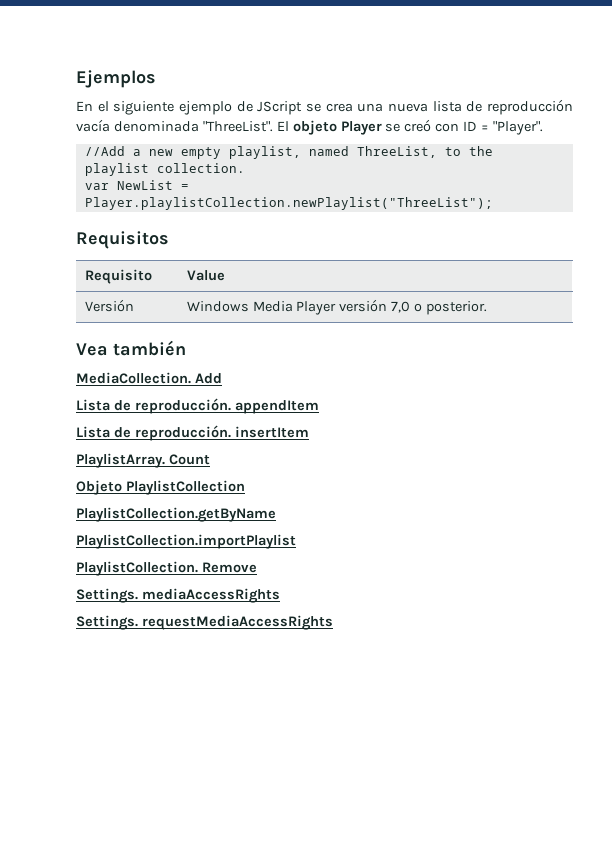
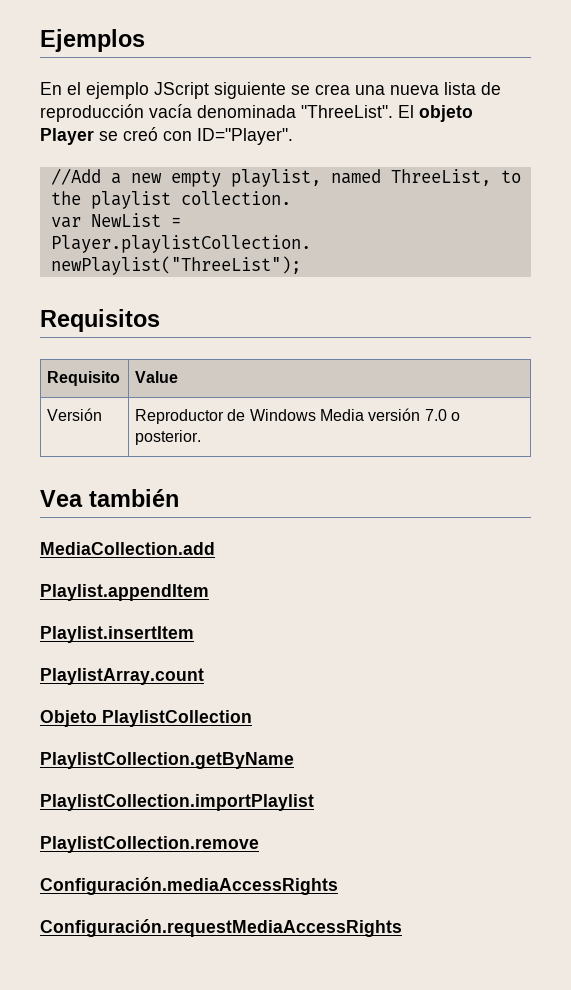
- En el siguiente ejemplo de JScript se crea una nueva lista de reproducción vacía denominada "ThreeList".
+ En el ejemplo JScript siguiente se crea una nueva lista de reproducción vacía denominada "ThreeList".
- El objeto Player se creó con ID = "Player".
+ El objeto Player se creó con ID="Player".
- Versión | Windows Media Player versión 7,0 o posterior.
+ Versión | Reproductor de Windows Media versión 7.0 o posterior.
  Vea también
- MediaCollection. Add
- Lista de reproducción. appendItem
- Lista de reproducción. insertItem
- PlaylistArray. Count
+ MediaCollection.add
+ Playlist.appendItem
+ Playlist.insertItem
+ PlaylistArray.count
  Objeto PlaylistCollection
  PlaylistCollection.getByName
  PlaylistCollection.importPlaylist
- PlaylistCollection. Remove
- Settings. mediaAccessRights
- Settings. requestMediaAccessRights
+ PlaylistCollection.remove
+ Configuración.mediaAccessRights
+ Configuración.requestMediaAccessRights

